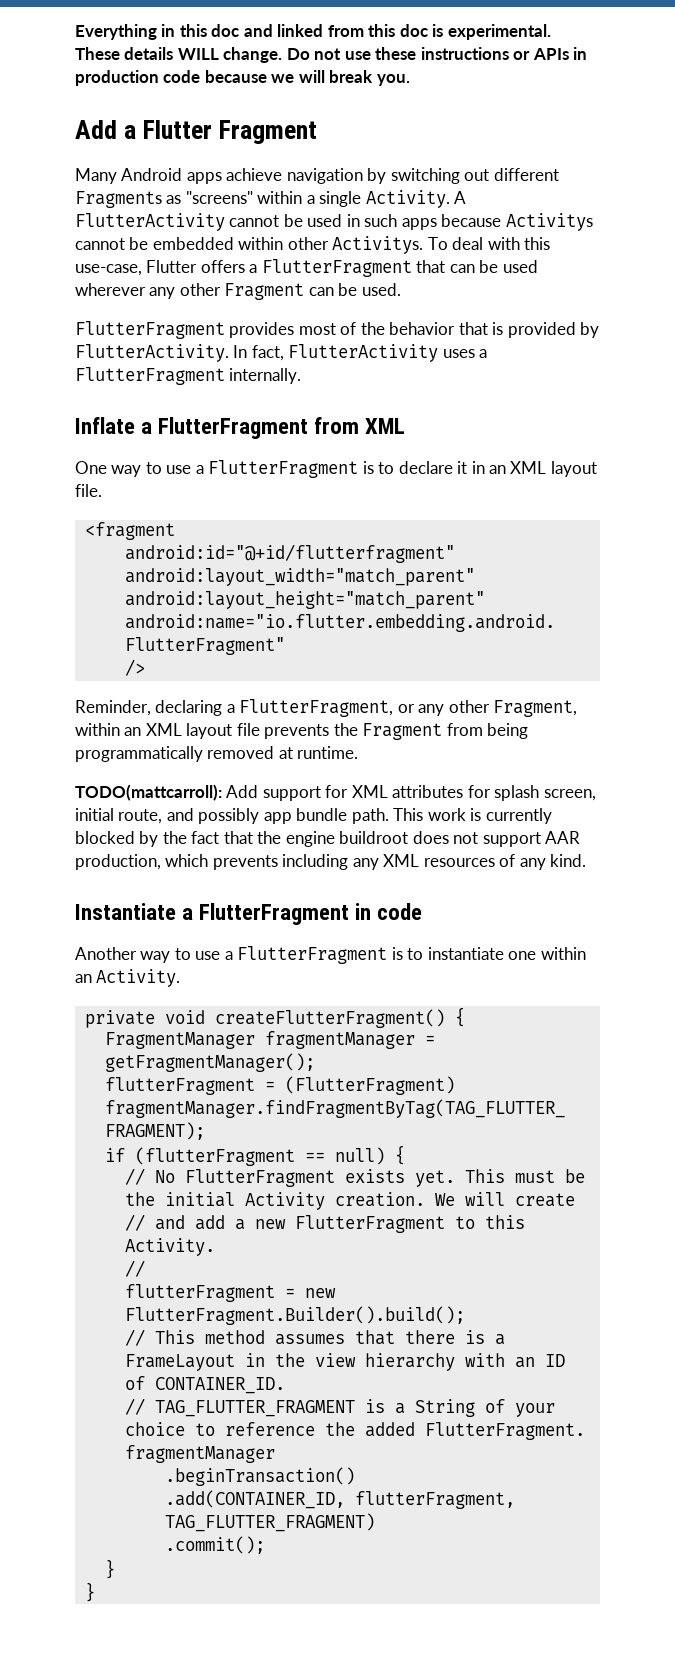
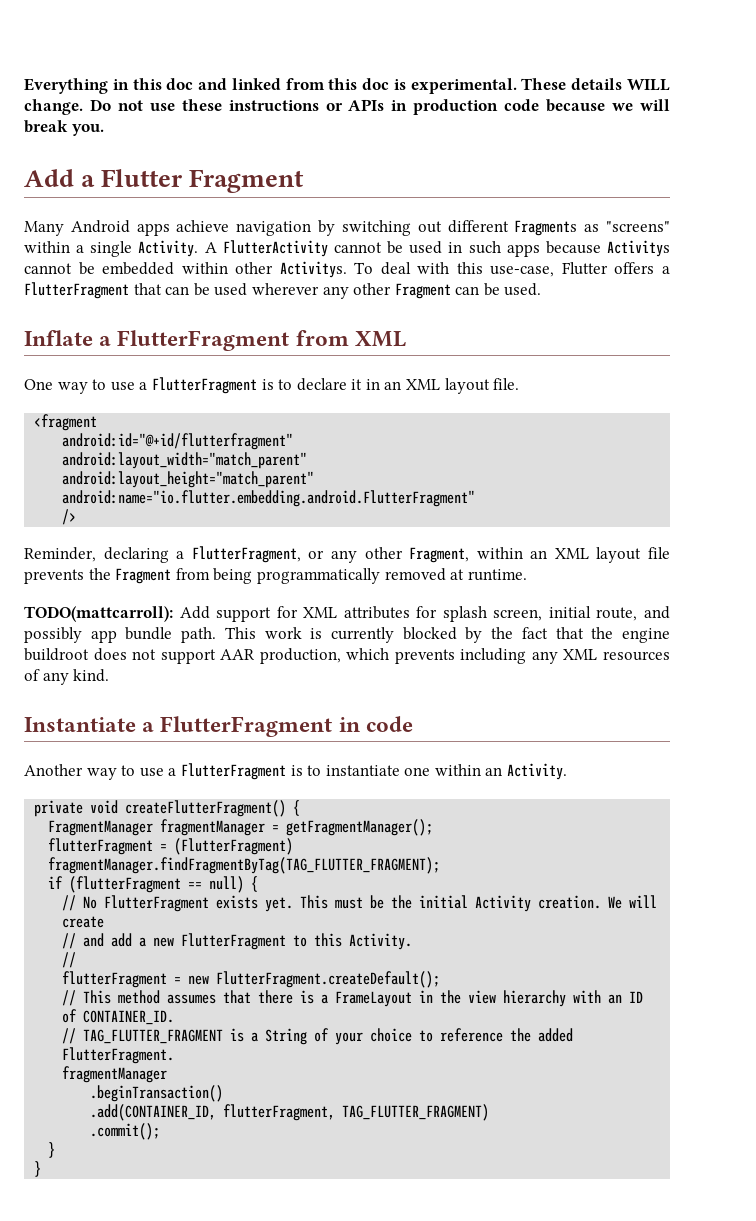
- FlutterFragment provides most of the behavior that is provided by FlutterActivity. In fact, FlutterActivity uses a FlutterFragment internally.
- flutterFragment = new FlutterFragment.Builder().build();
+ flutterFragment = new FlutterFragment.createDefault();

